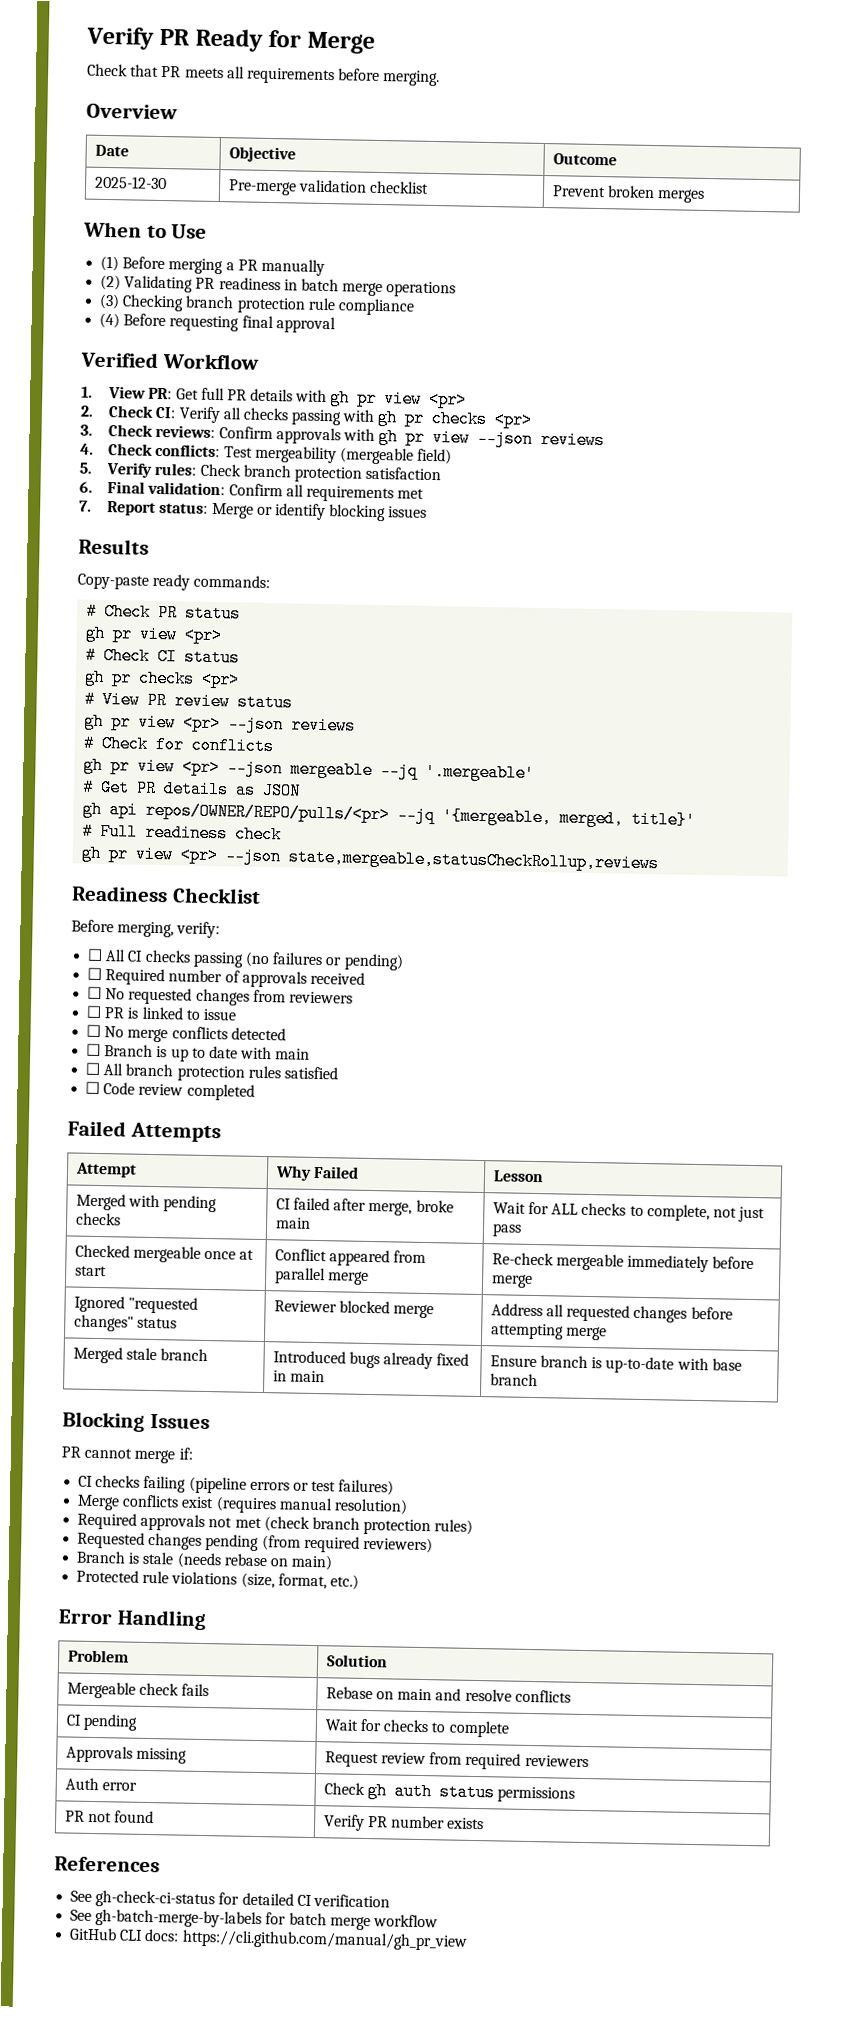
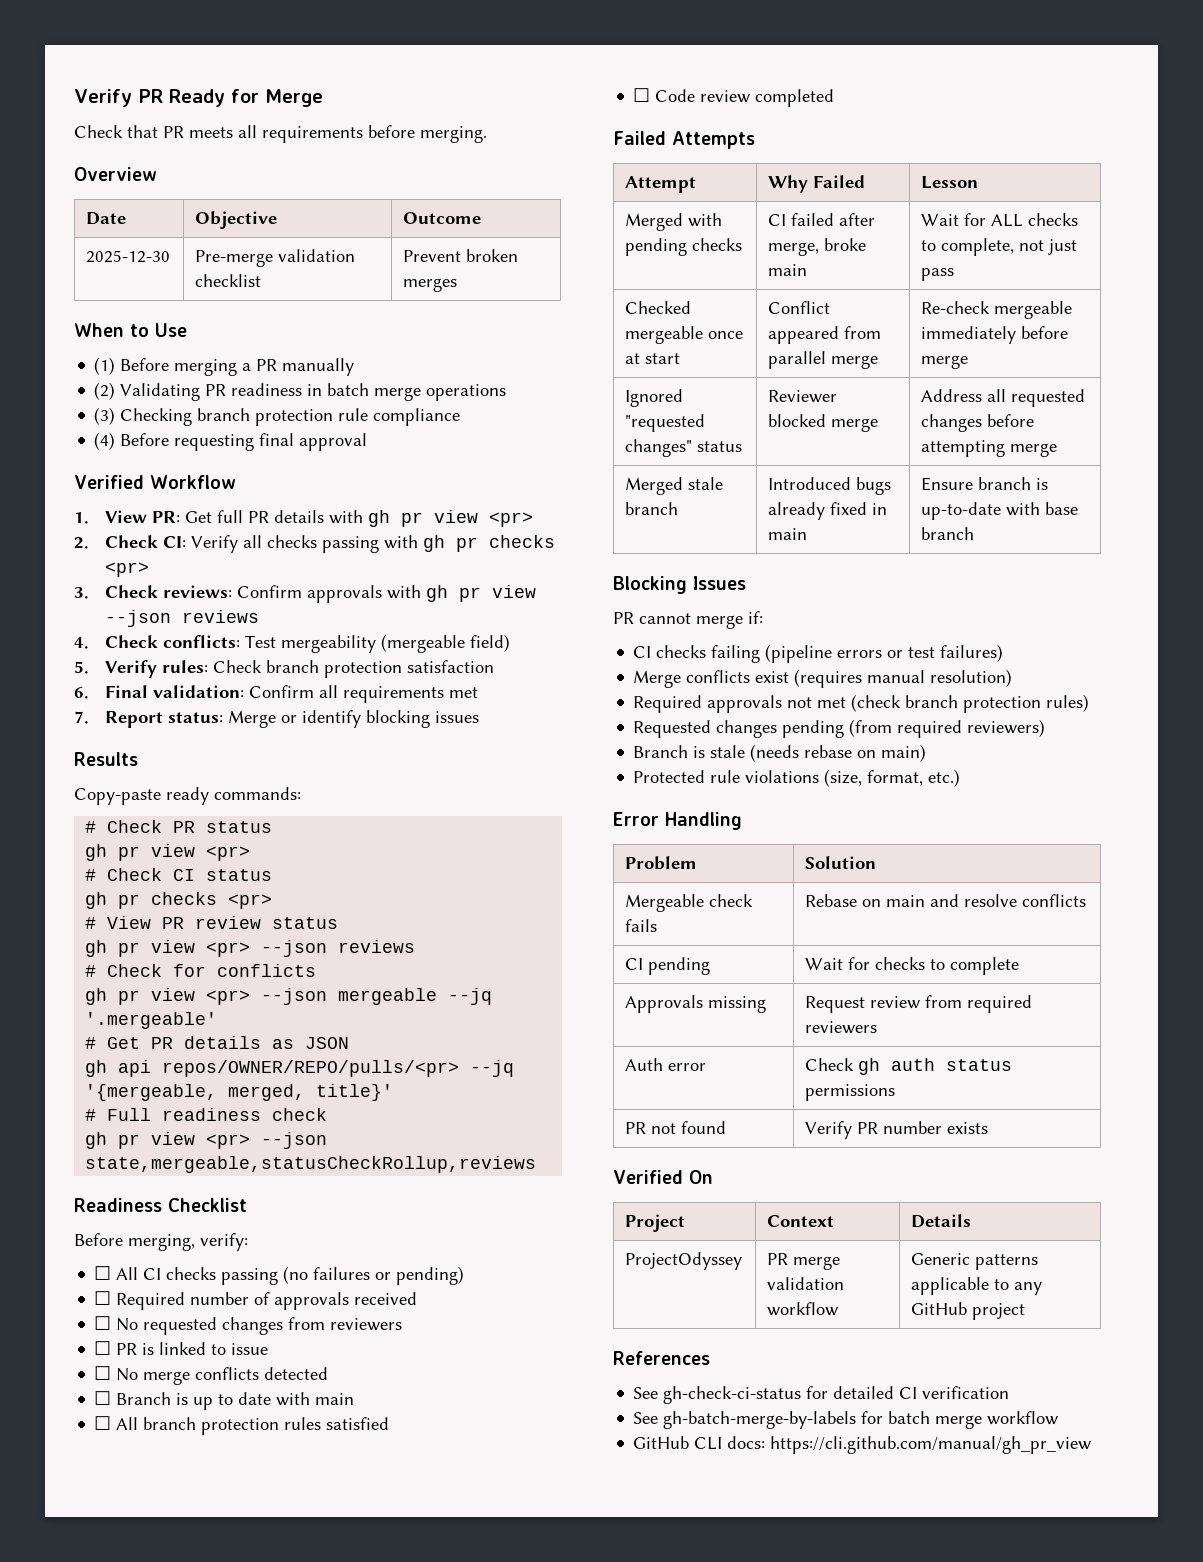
+ Verified On
+ Project | Context | Details
+ ProjectOdyssey | PR merge validation workflow | Generic patterns applicable to any GitHub project

